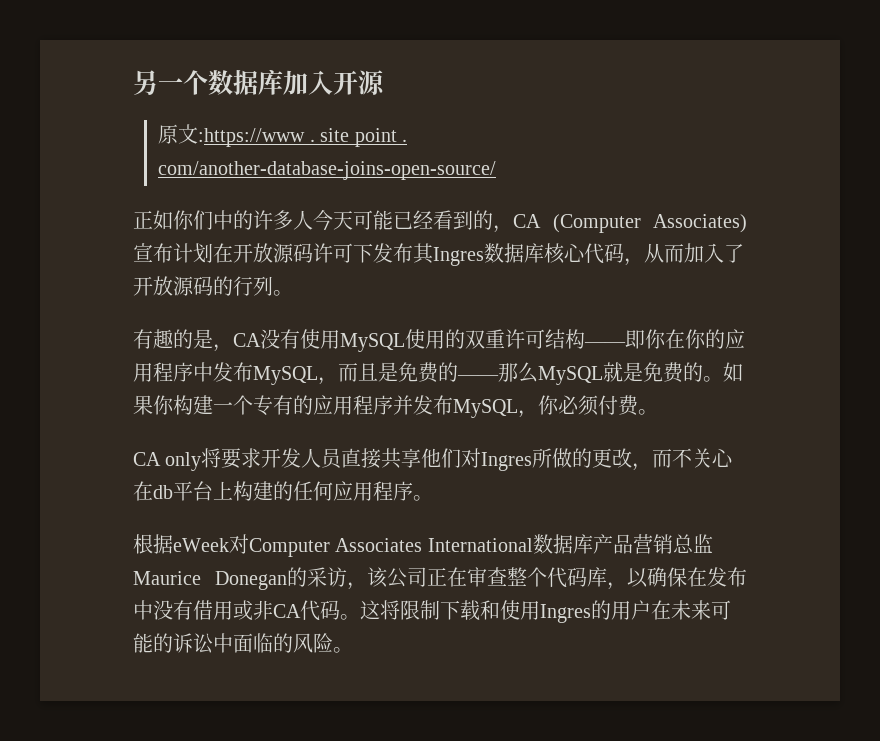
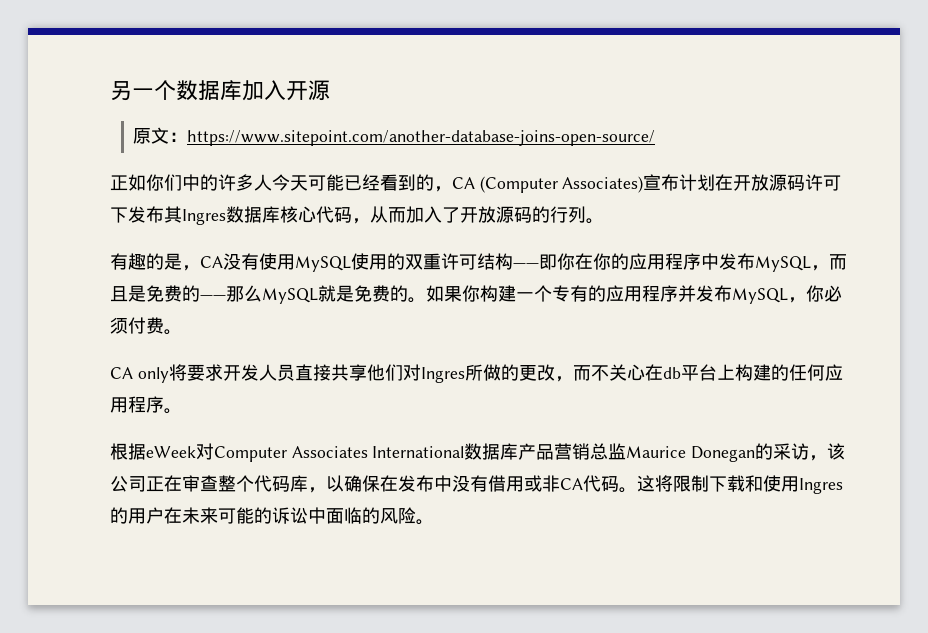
- 原文:https://www . site point . com/another-database-joins-open-source/
+ 原文：https://www.sitepoint.com/another-database-joins-open-source/

